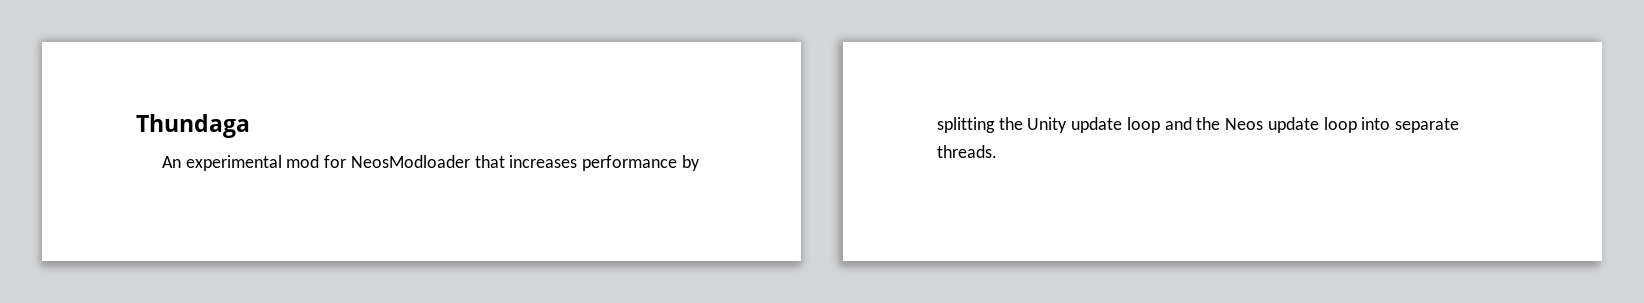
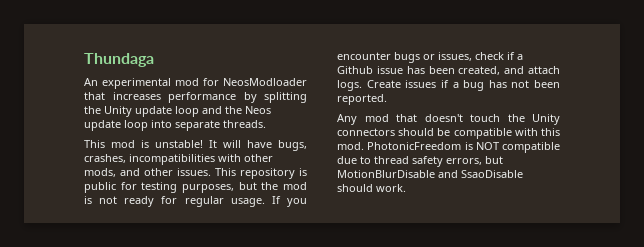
+ This mod is unstable! It will have bugs, crashes, incompatibilities with other mods, and other issues. This repository is public for testing purposes, but the mod is not ready for regular usage. If you encounter bugs or issues, check if a Github issue has been created, and attach logs. Create issues if a bug has not been reported.
+ Any mod that doesn't touch the Unity connectors should be compatible with this mod. PhotonicFreedom is NOT compatible due to thread safety errors, but MotionBlurDisable and SsaoDisable should work.

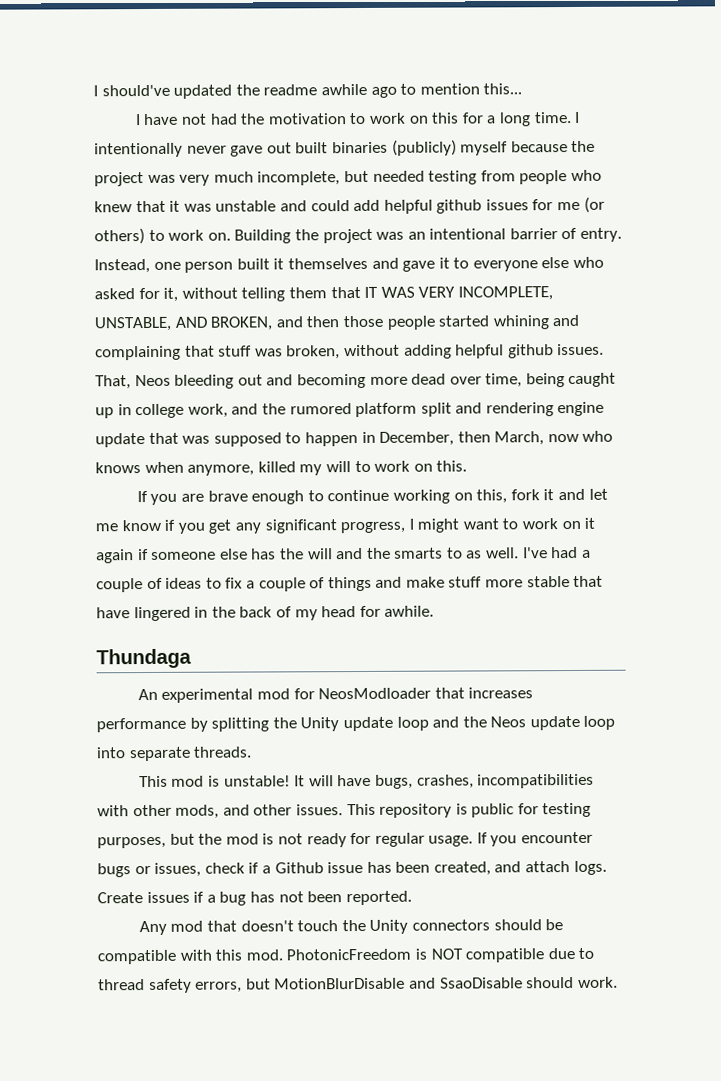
+ I should've updated the readme awhile ago to mention this...
+ I have not had the motivation to work on this for a long time. I intentionally never gave out built binaries (publicly) myself because the project was very much incomplete, but needed testing from people who knew that it was unstable and could add helpful github issues for me (or others) to work on. Building the project was an intentional barrier of entry. Instead, one person built it themselves and gave it to everyone else who asked for it, without telling them that IT WAS VERY INCOMPLETE, UNSTABLE, AND BROKEN, and then those people started whining and complaining that stuff was broken, without adding helpful github issues. That, Neos bleeding out and becoming more dead over time, being caught up in college work, and the rumored platform split and rendering engine update that was supposed to happen in December, then March, now who knows when anymore, killed my will to work on this.
+ If you are brave enough to continue working on this, fork it and let me know if you get any significant progress, I might want to work on it again if someone else has the will and the smarts to as well. I've had a couple of ideas to fix a couple of things and make stuff more stable that have lingered in the back of my head for awhile.

